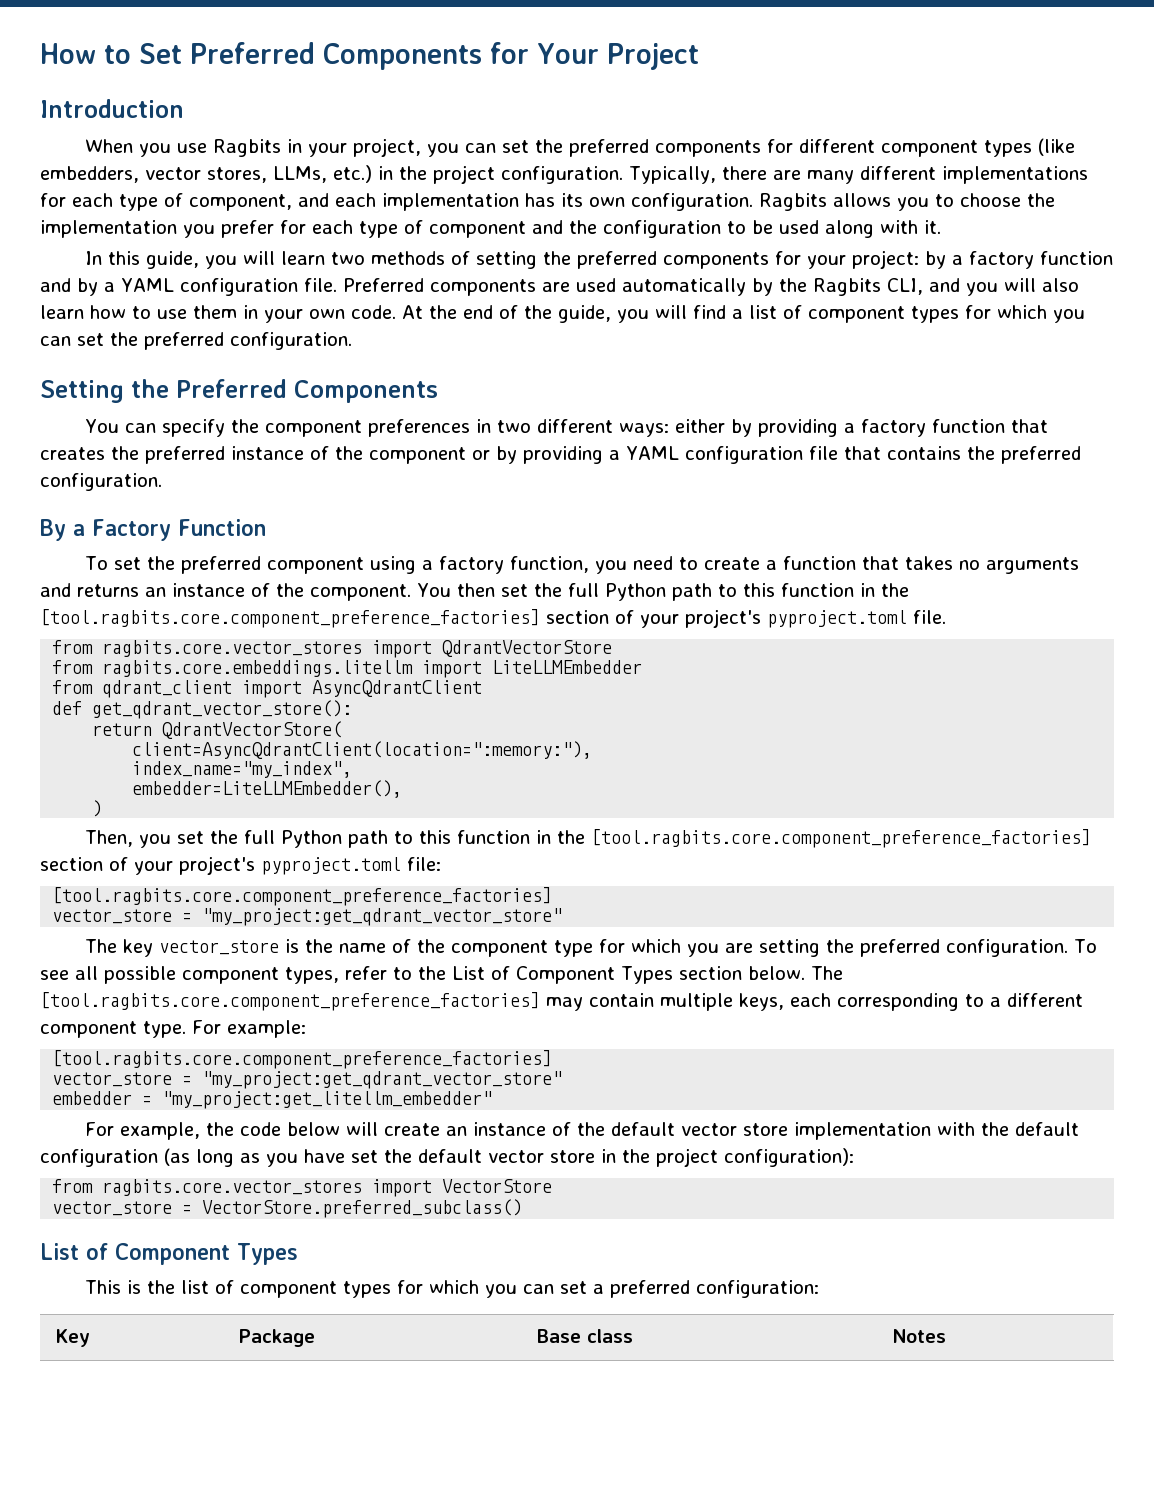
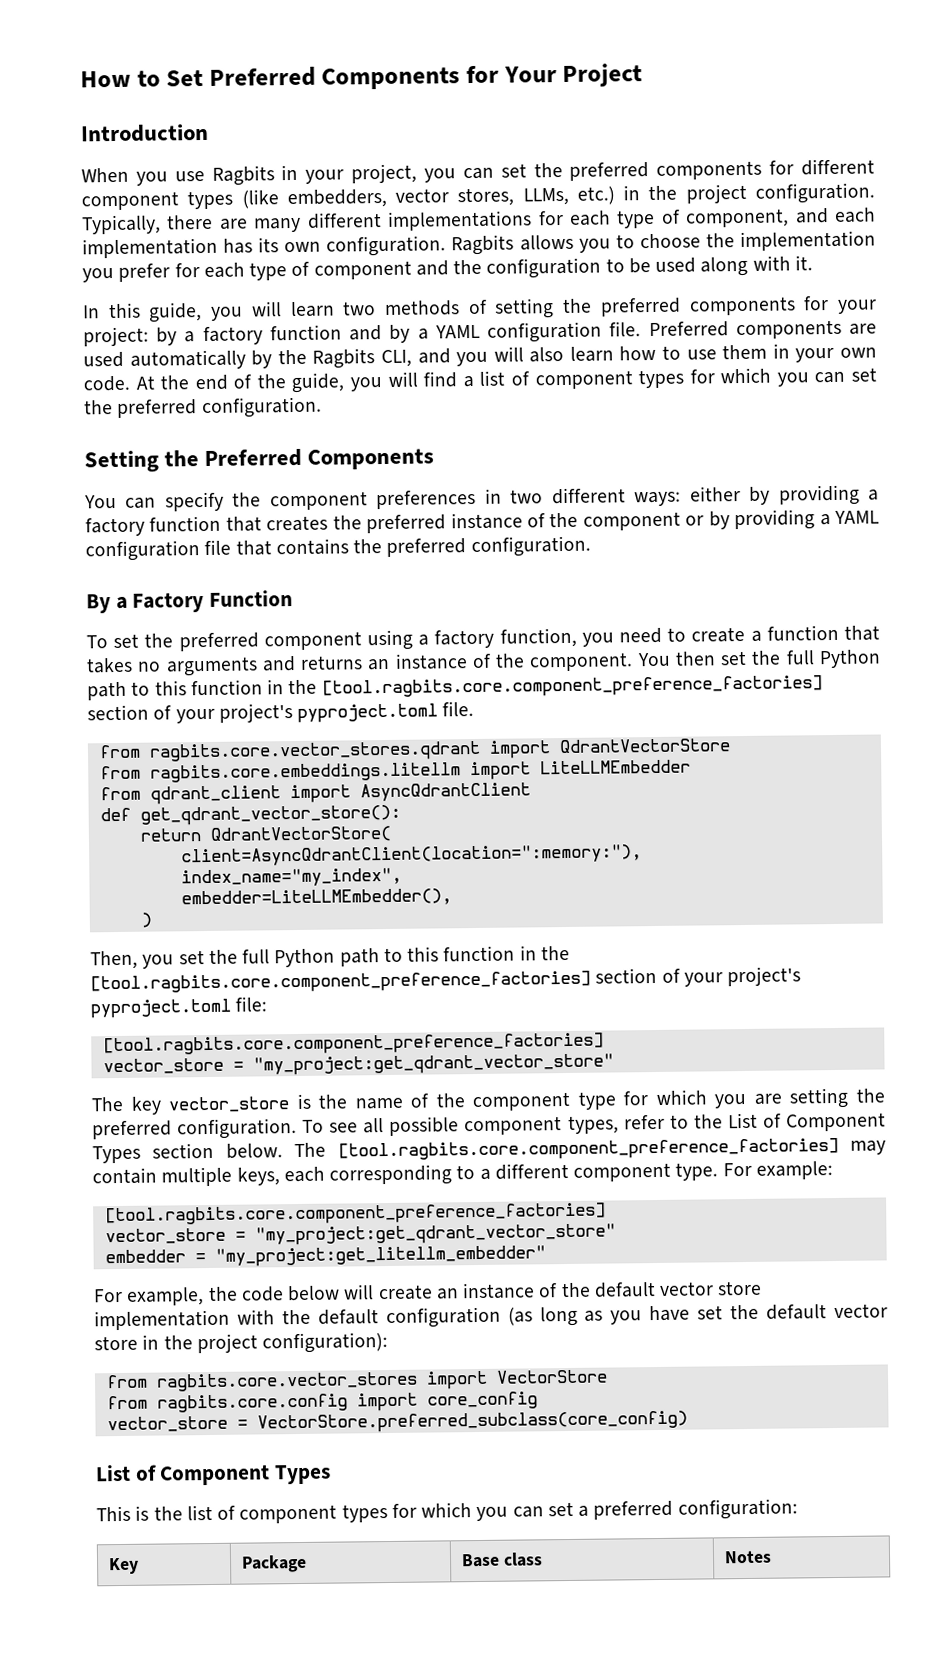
- from ragbits.core.vector_stores import QdrantVectorStore
+ from ragbits.core.vector_stores.qdrant import QdrantVectorStore
- vector_store = VectorStore.preferred_subclass()
+ from ragbits.core.config import core_config
+ vector_store = VectorStore.preferred_subclass(core_config)

